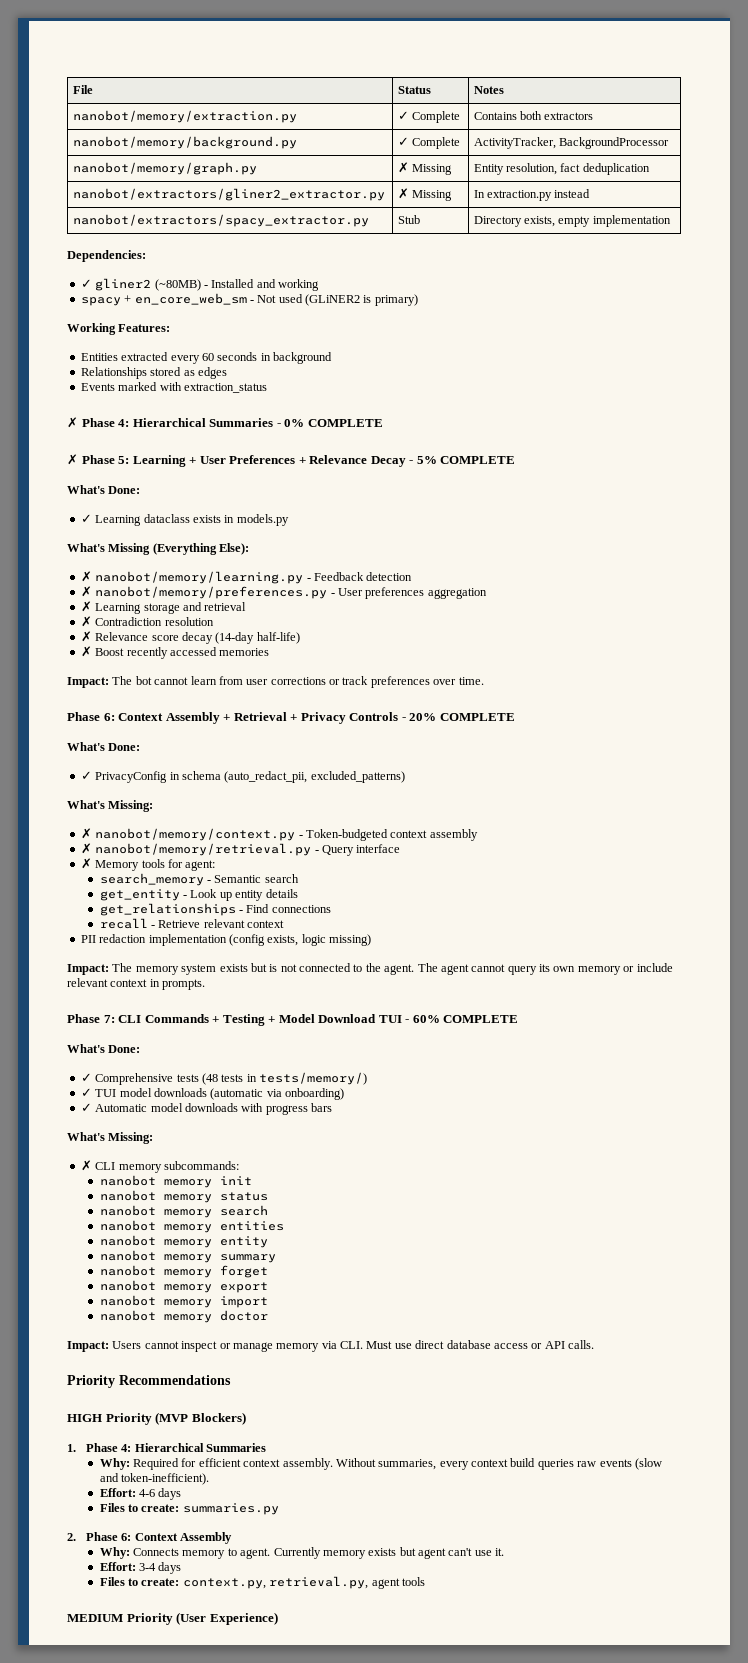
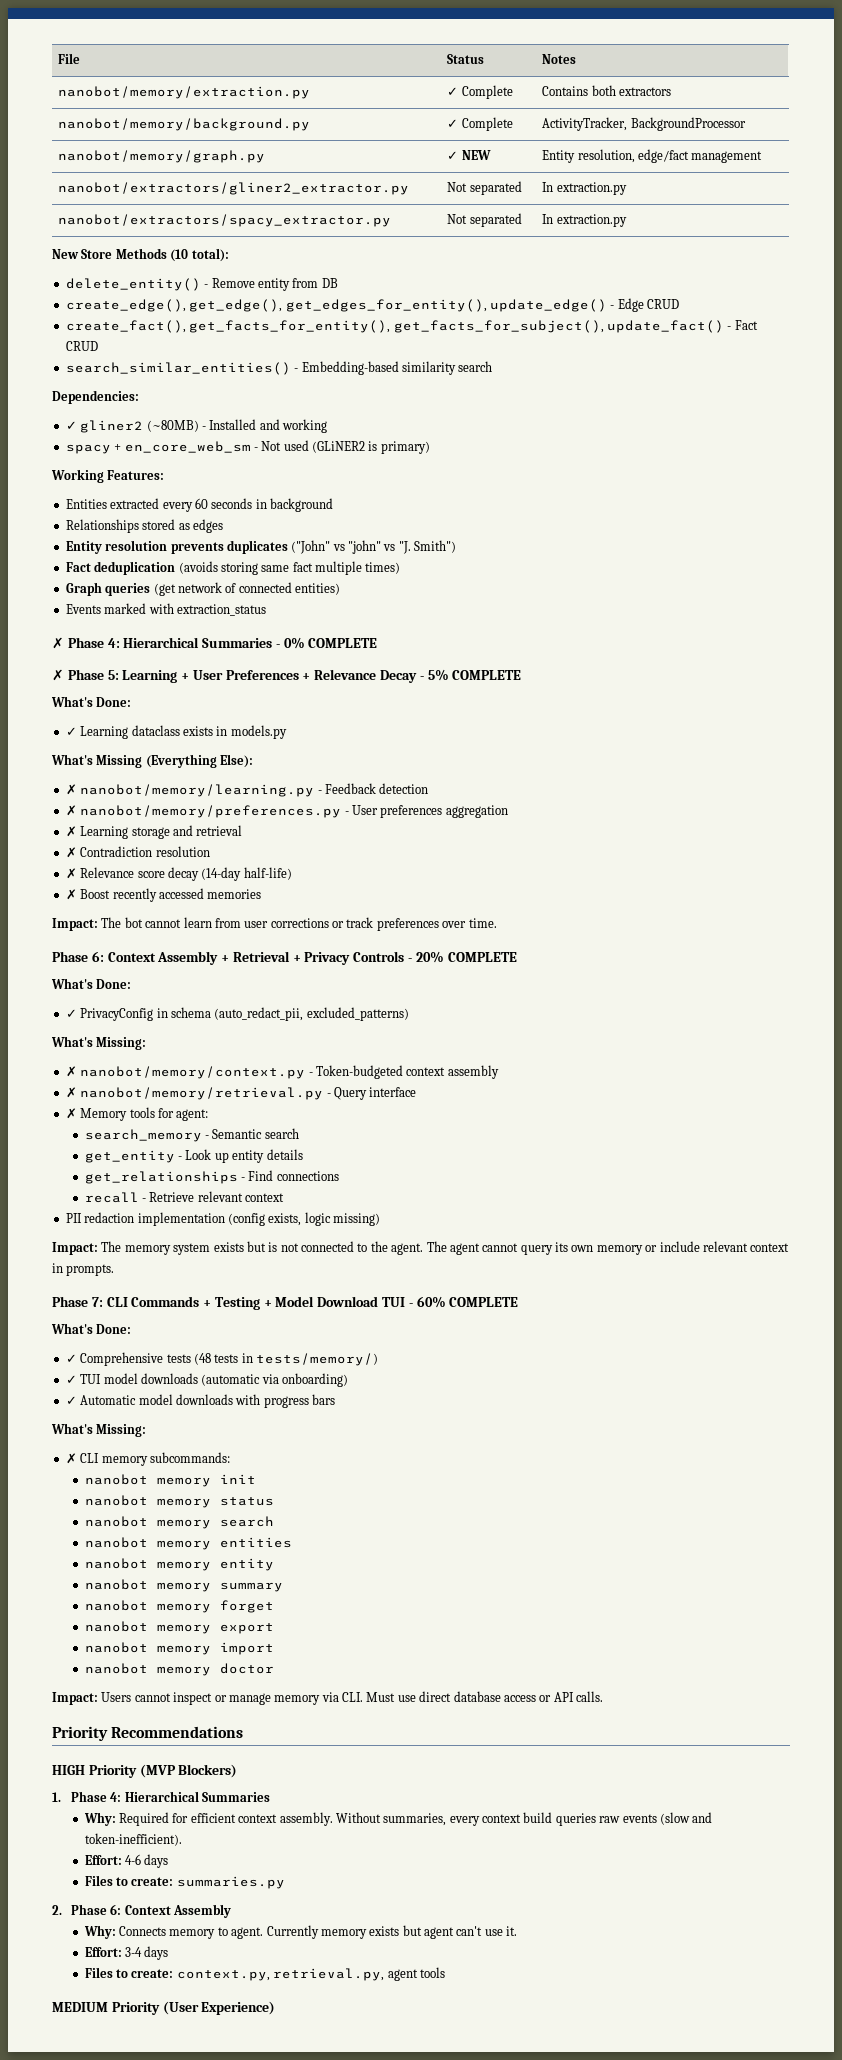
- nanobot/memory/graph.py | ✗ Missing | Entity resolution, fact deduplication
+ nanobot/memory/graph.py | ✓ NEW | Entity resolution, edge/fact management
- nanobot/extractors/gliner2_extractor.py | ✗ Missing | In extraction.py instead
+ nanobot/extractors/gliner2_extractor.py | Not separated | In extraction.py
- nanobot/extractors/spacy_extractor.py | Stub | Directory exists, empty implementation
+ nanobot/extractors/spacy_extractor.py | Not separated | In extraction.py
+ New Store Methods (10 total):
+ delete_entity() - Remove entity from DB
+ create_edge(), get_edge(), get_edges_for_entity(), update_edge() - Edge CRUD
+ create_fact(), get_facts_for_entity(), get_facts_for_subject(), update_fact() - Fact CRUD
+ search_similar_entities() - Embedding-based similarity search
+ Entity resolution prevents duplicates ("John" vs "john" vs "J. Smith")
+ Fact deduplication (avoids storing same fact multiple times)
+ Graph queries (get network of connected entities)

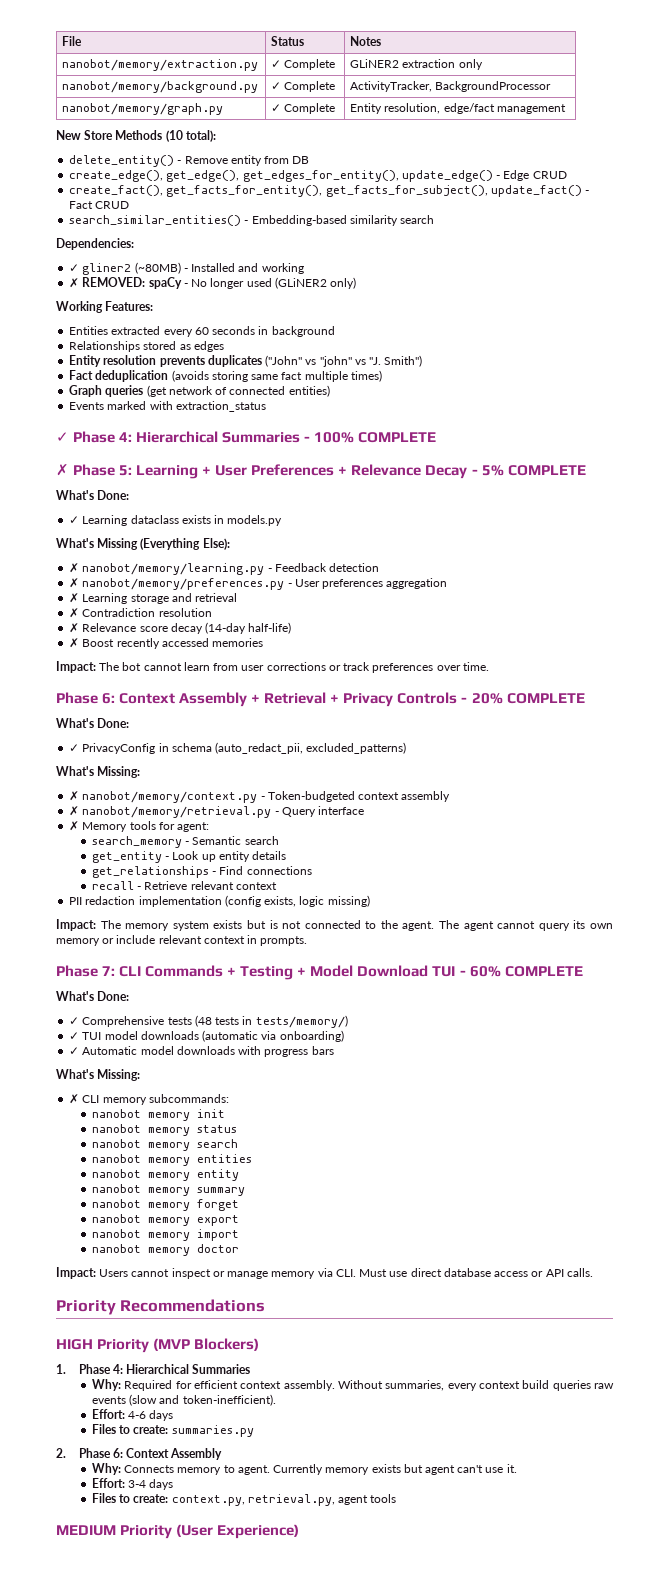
- nanobot/memory/extraction.py | ✓ Complete | Contains both extractors
+ nanobot/memory/extraction.py | ✓ Complete | GLiNER2 extraction only
- nanobot/memory/graph.py | ✓ NEW | Entity resolution, edge/fact management
+ nanobot/memory/graph.py | ✓ Complete | Entity resolution, edge/fact management
- nanobot/extractors/gliner2_extractor.py | Not separated | In extraction.py
- nanobot/extractors/spacy_extractor.py | Not separated | In extraction.py
- spacy + en_core_web_sm - Not used (GLiNER2 is primary)
+ ✗ REMOVED: spaCy - No longer used (GLiNER2 only)
- ✗ Phase 4: Hierarchical Summaries - 0% COMPLETE
+ ✓ Phase 4: Hierarchical Summaries - 100% COMPLETE

